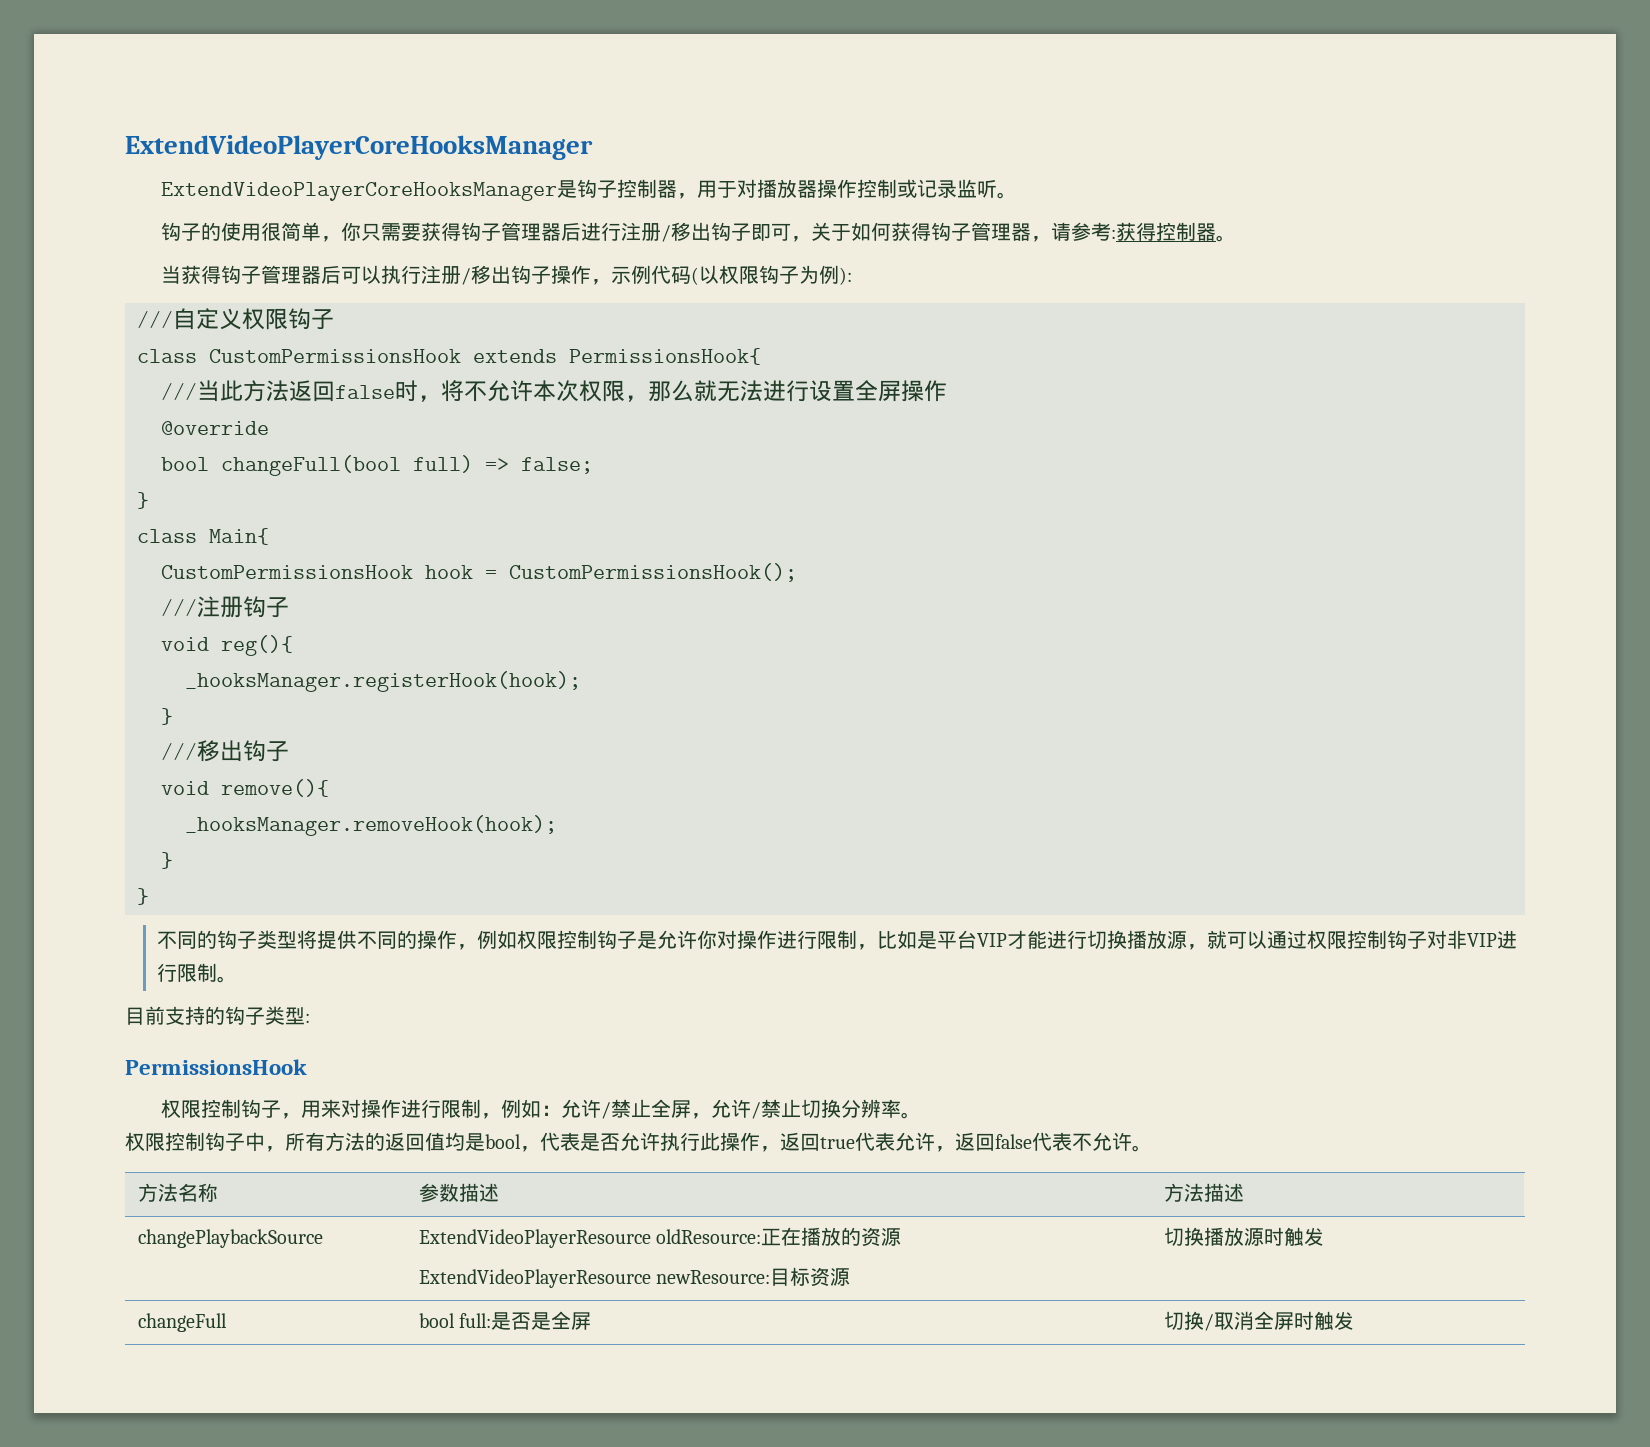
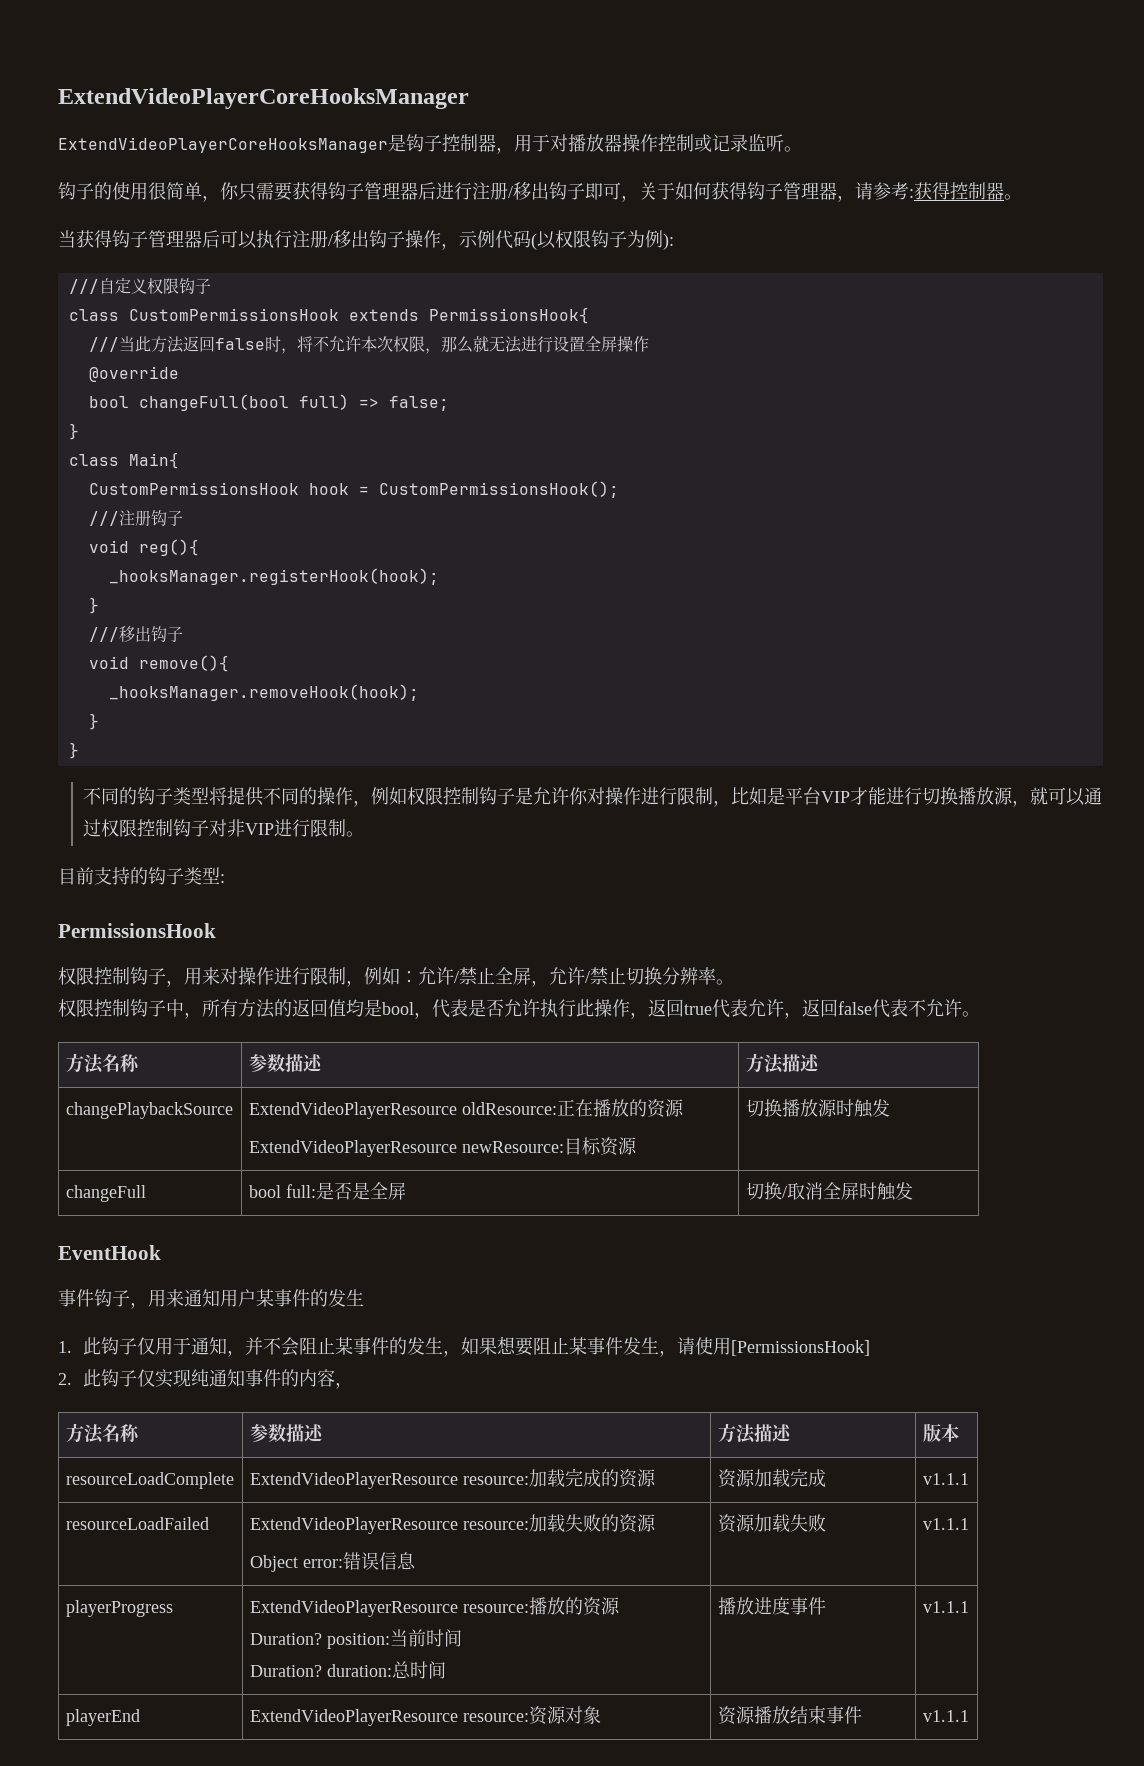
+ EventHook
+ 事件钩子，用来通知用户某事件的发生
+ 1.此钩子仅用于通知，并不会阻止某事件的发生，如果想要阻止某事件发生，请使用[PermissionsHook]
+ 2.此钩子仅实现纯通知事件的内容，
+ 方法名称 | 参数描述 | 方法描述 | 版本
+ resourceLoadComplete | ExtendVideoPlayerResource resource:加载完成的资源 | 资源加载完成 | v1.1.1
+ resourceLoadFailed | ExtendVideoPlayerResource resource:加载失败的资源
+ Object error:错误信息 | 资源加载失败 | v1.1.1
+ playerProgress | ExtendVideoPlayerResource resource:播放的资源
+ Duration? position:当前时间
+ Duration? duration:总时间 | 播放进度事件 | v1.1.1
+ playerEnd | ExtendVideoPlayerResource resource:资源对象 | 资源播放结束事件 | v1.1.1

